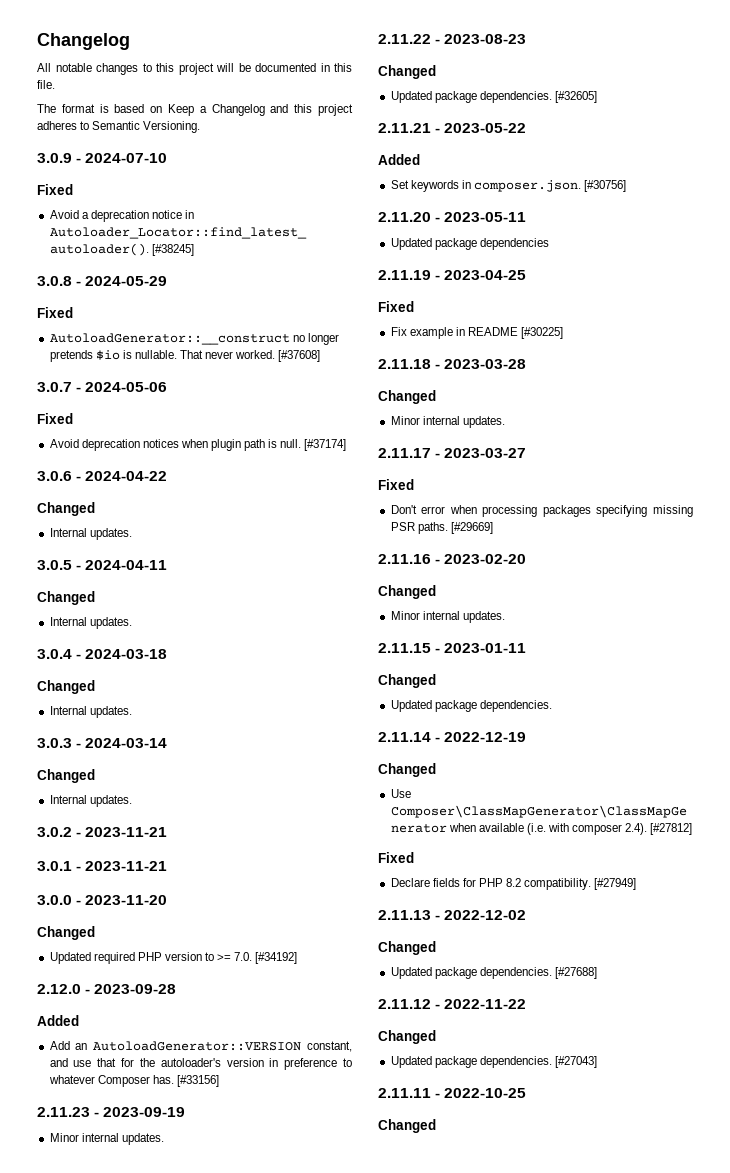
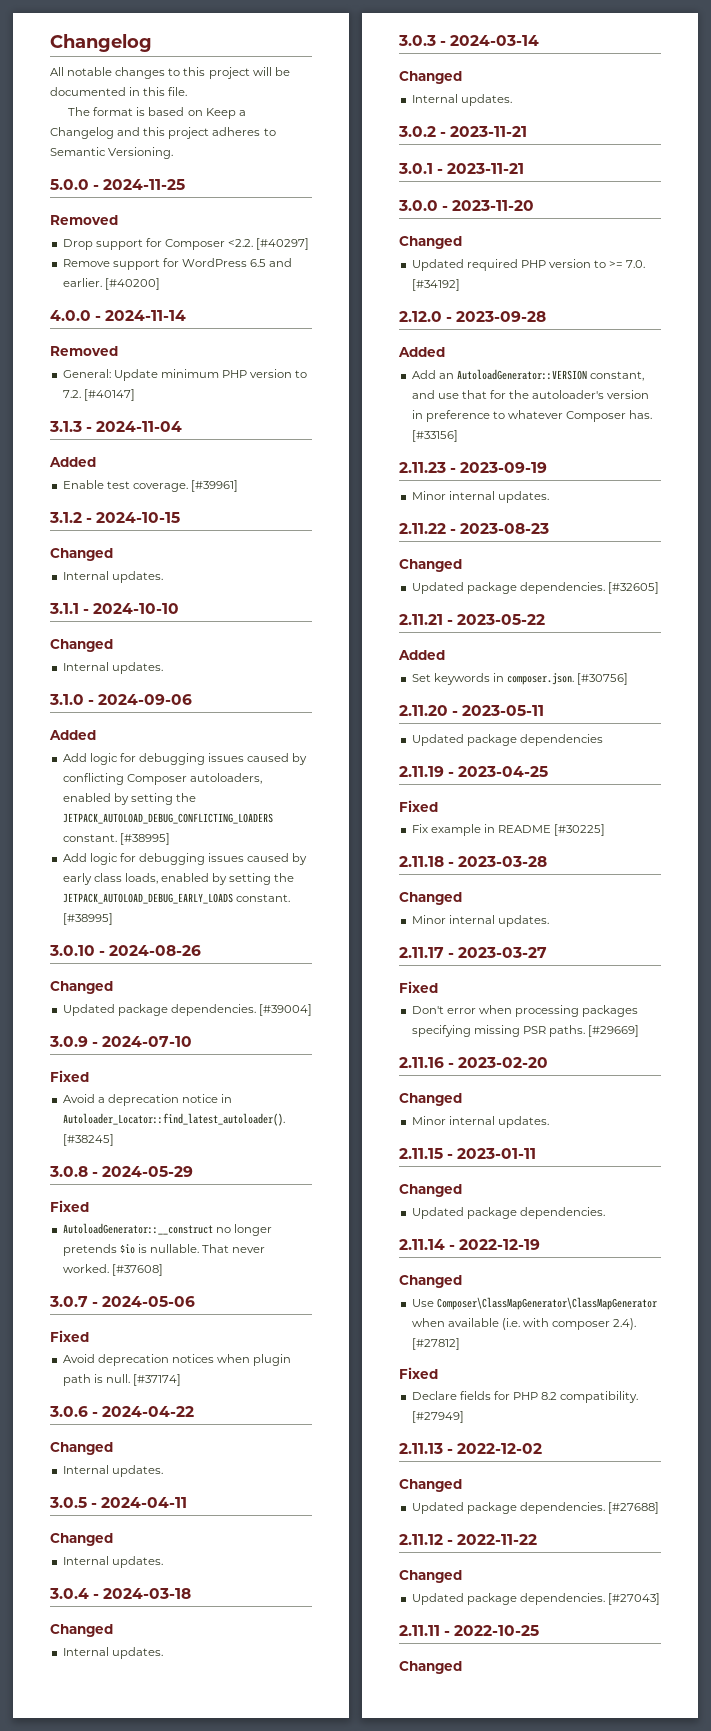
+ 5.0.0 - 2024-11-25
+ Removed
+ Drop support for Composer <2.2. [#40297]
+ Remove support for WordPress 6.5 and earlier. [#40200]
+ 4.0.0 - 2024-11-14
+ Removed
+ General: Update minimum PHP version to 7.2. [#40147]
+ 3.1.3 - 2024-11-04
+ Added
+ Enable test coverage. [#39961]
+ 3.1.2 - 2024-10-15
+ Changed
+ Internal updates.
+ 3.1.1 - 2024-10-10
+ Changed
+ Internal updates.
+ 3.1.0 - 2024-09-06
+ Added
+ Add logic for debugging issues caused by conflicting Composer autoloaders, enabled by setting the JETPACK_AUTOLOAD_DEBUG_CONFLICTING_LOADERS constant. [#38995]
+ Add logic for debugging issues caused by early class loads, enabled by setting the JETPACK_AUTOLOAD_DEBUG_EARLY_LOADS constant. [#38995]
+ 3.0.10 - 2024-08-26
+ Changed
+ Updated package dependencies. [#39004]

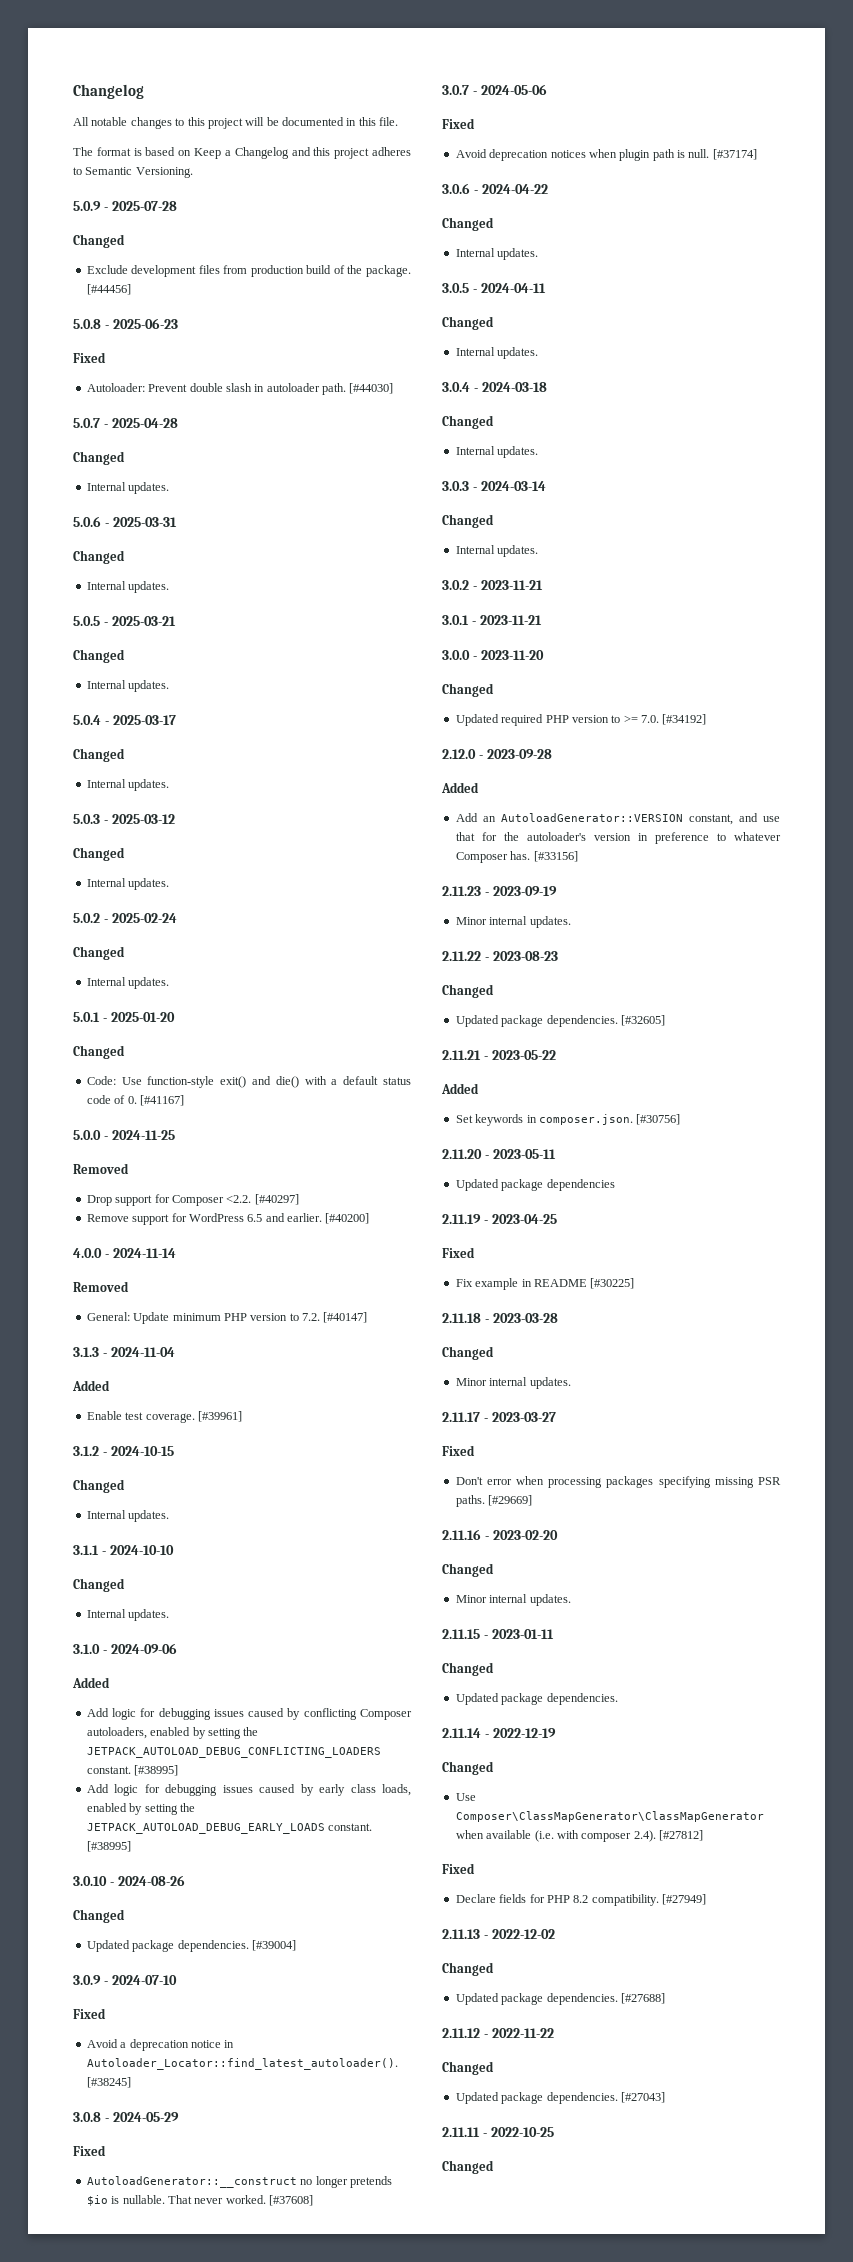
+ 5.0.9 - 2025-07-28
+ Changed
+ Exclude development files from production build of the package. [#44456]
+ 5.0.8 - 2025-06-23
+ Fixed
+ Autoloader: Prevent double slash in autoloader path. [#44030]
+ 5.0.7 - 2025-04-28
+ Changed
+ Internal updates.
+ 5.0.6 - 2025-03-31
+ Changed
+ Internal updates.
+ 5.0.5 - 2025-03-21
+ Changed
+ Internal updates.
+ 5.0.4 - 2025-03-17
+ Changed
+ Internal updates.
+ 5.0.3 - 2025-03-12
+ Changed
+ Internal updates.
+ 5.0.2 - 2025-02-24
+ Changed
+ Internal updates.
+ 5.0.1 - 2025-01-20
+ Changed
+ Code: Use function-style exit() and die() with a default status code of 0. [#41167]

